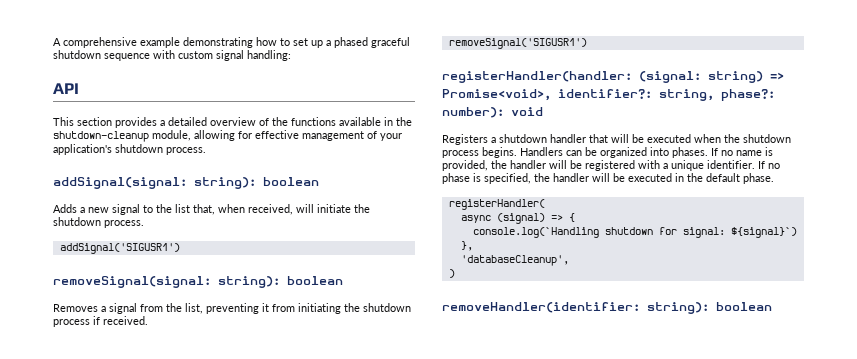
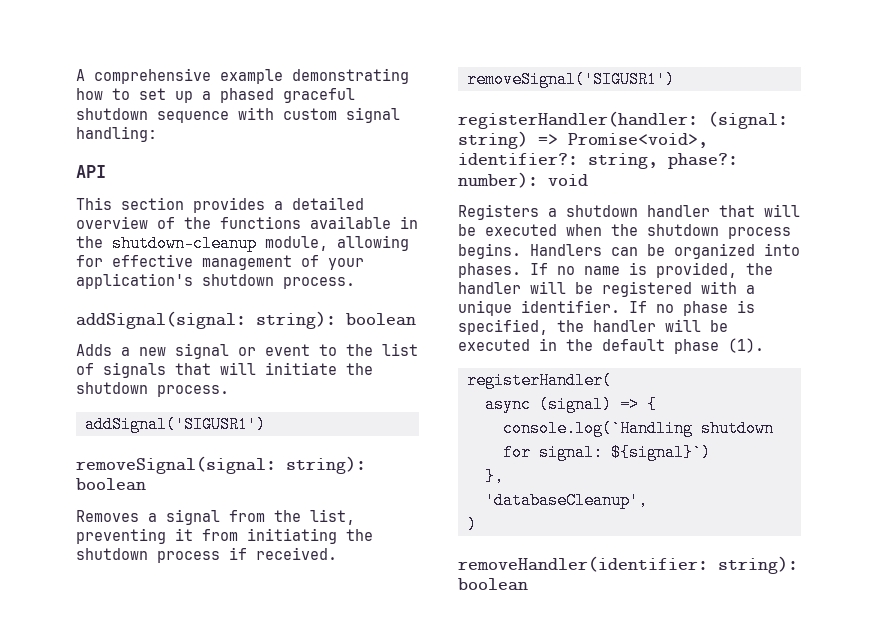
- Adds a new signal to the list that, when received, will initiate the shutdown process.
+ Adds a new signal or event to the list of signals that will initiate the shutdown process.
- If no phase is specified, the handler will be executed in the default phase.
+ If no phase is specified, the handler will be executed in the default phase (1).

